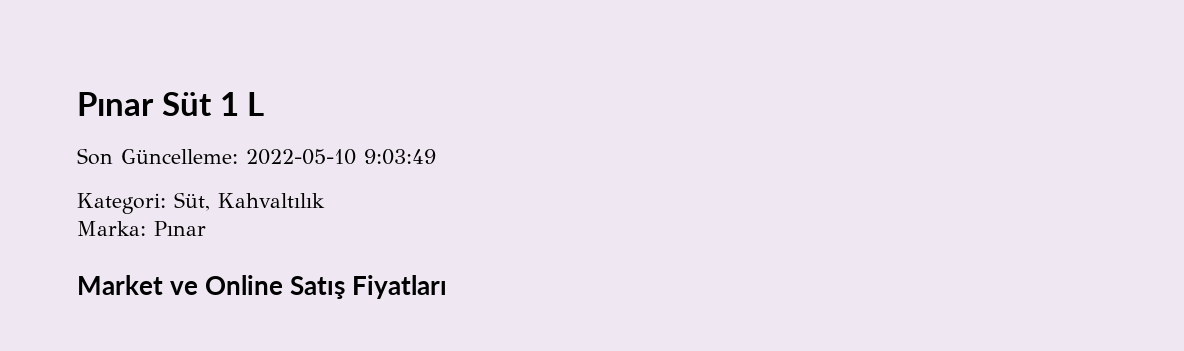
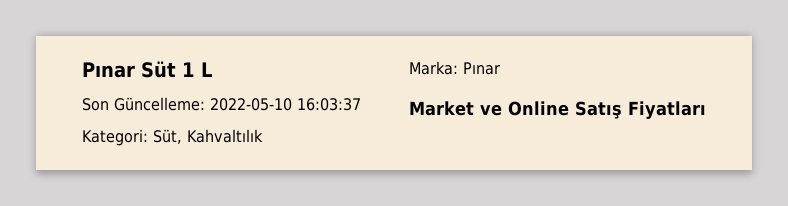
- Son Güncelleme: 2022-05-10 9:03:49
+ Son Güncelleme: 2022-05-10 16:03:37

